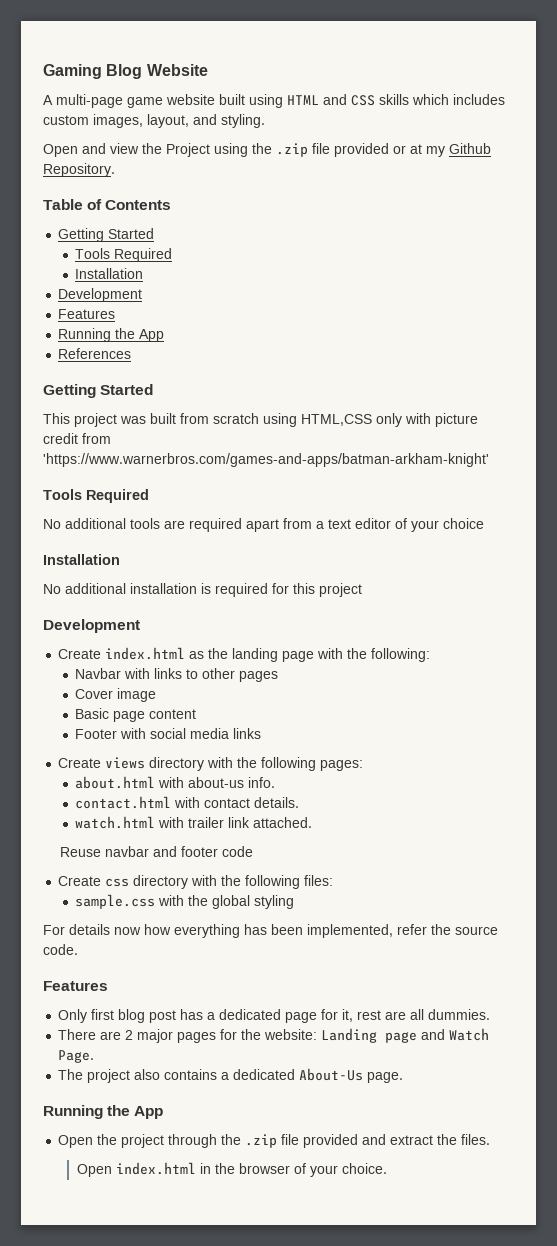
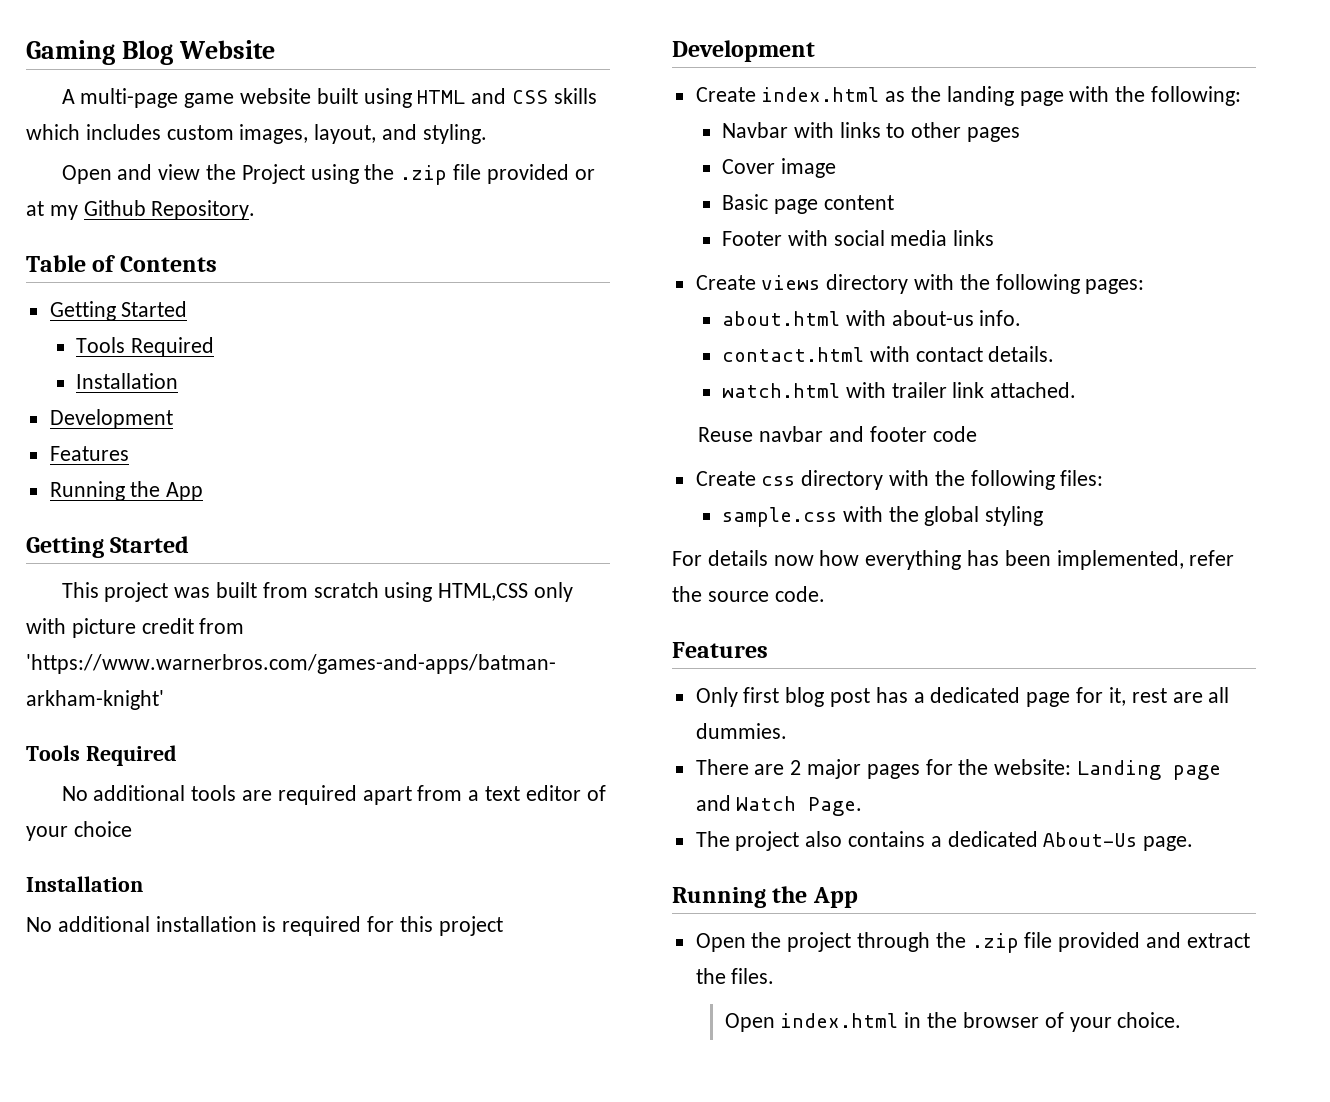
- References

